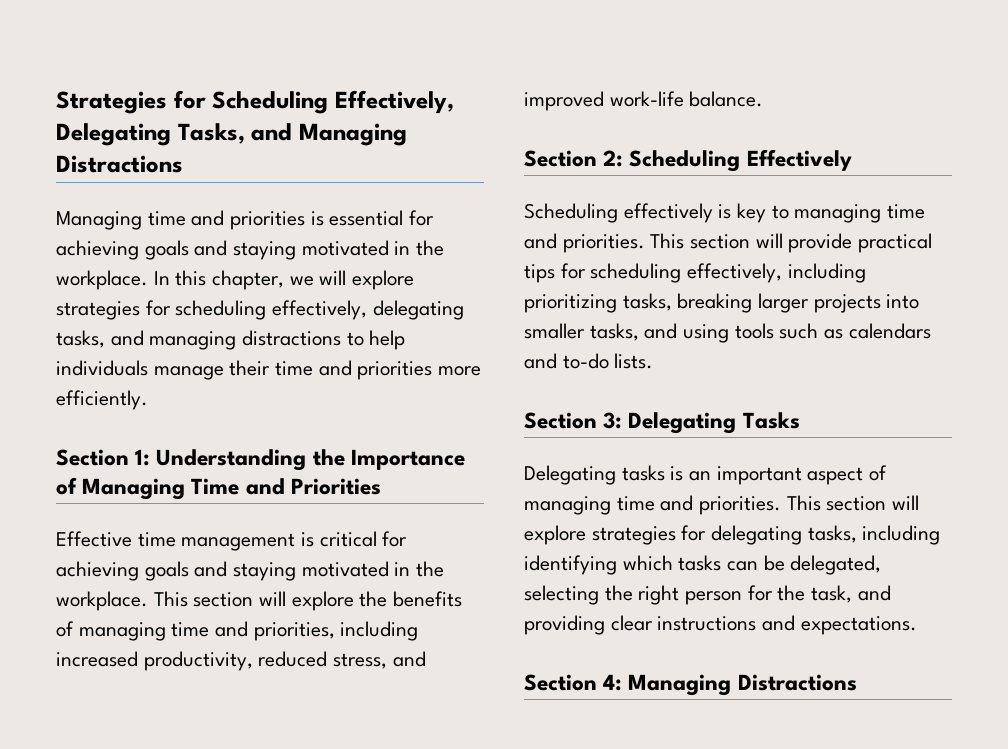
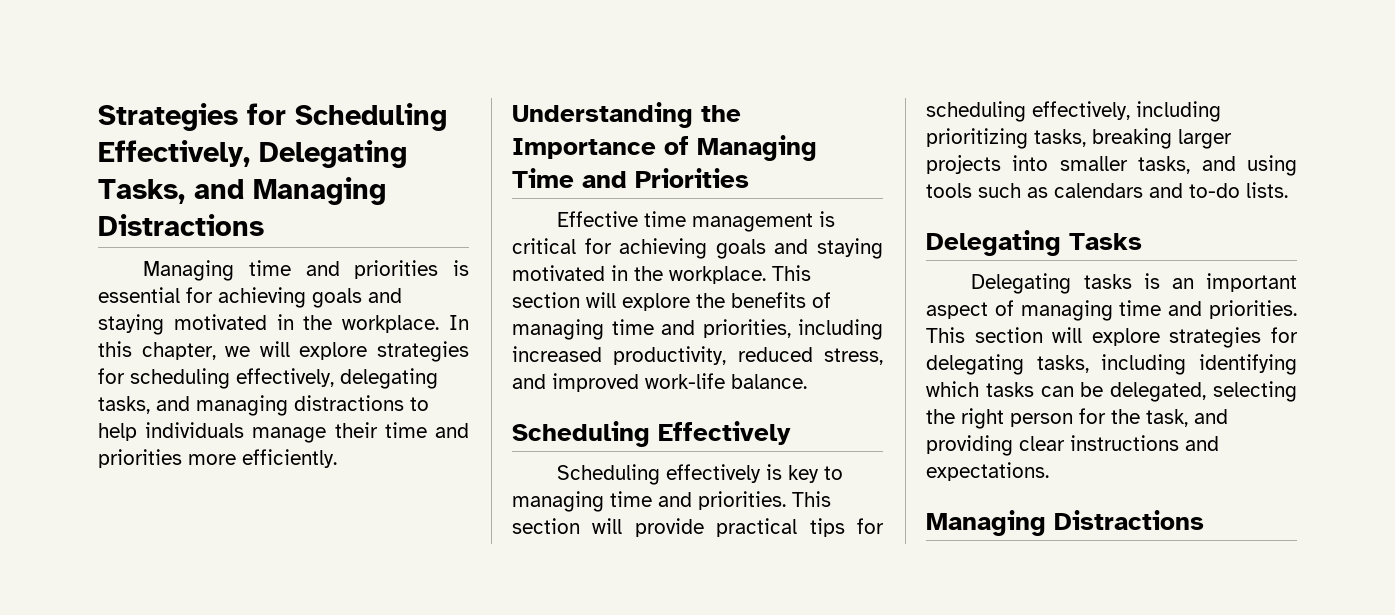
- Section 1: Understanding the Importance of Managing Time and Priorities
+ Understanding the Importance of Managing Time and Priorities
- Section 2: Scheduling Effectively
+ Scheduling Effectively
- Section 3: Delegating Tasks
+ Delegating Tasks
  This section will explore strategies for delegating tasks, including identifying which tasks can be delegated, selecting the right person for the task, and providing clear instructions and expectations.
- Section 4: Managing Distractions
+ Managing Distractions

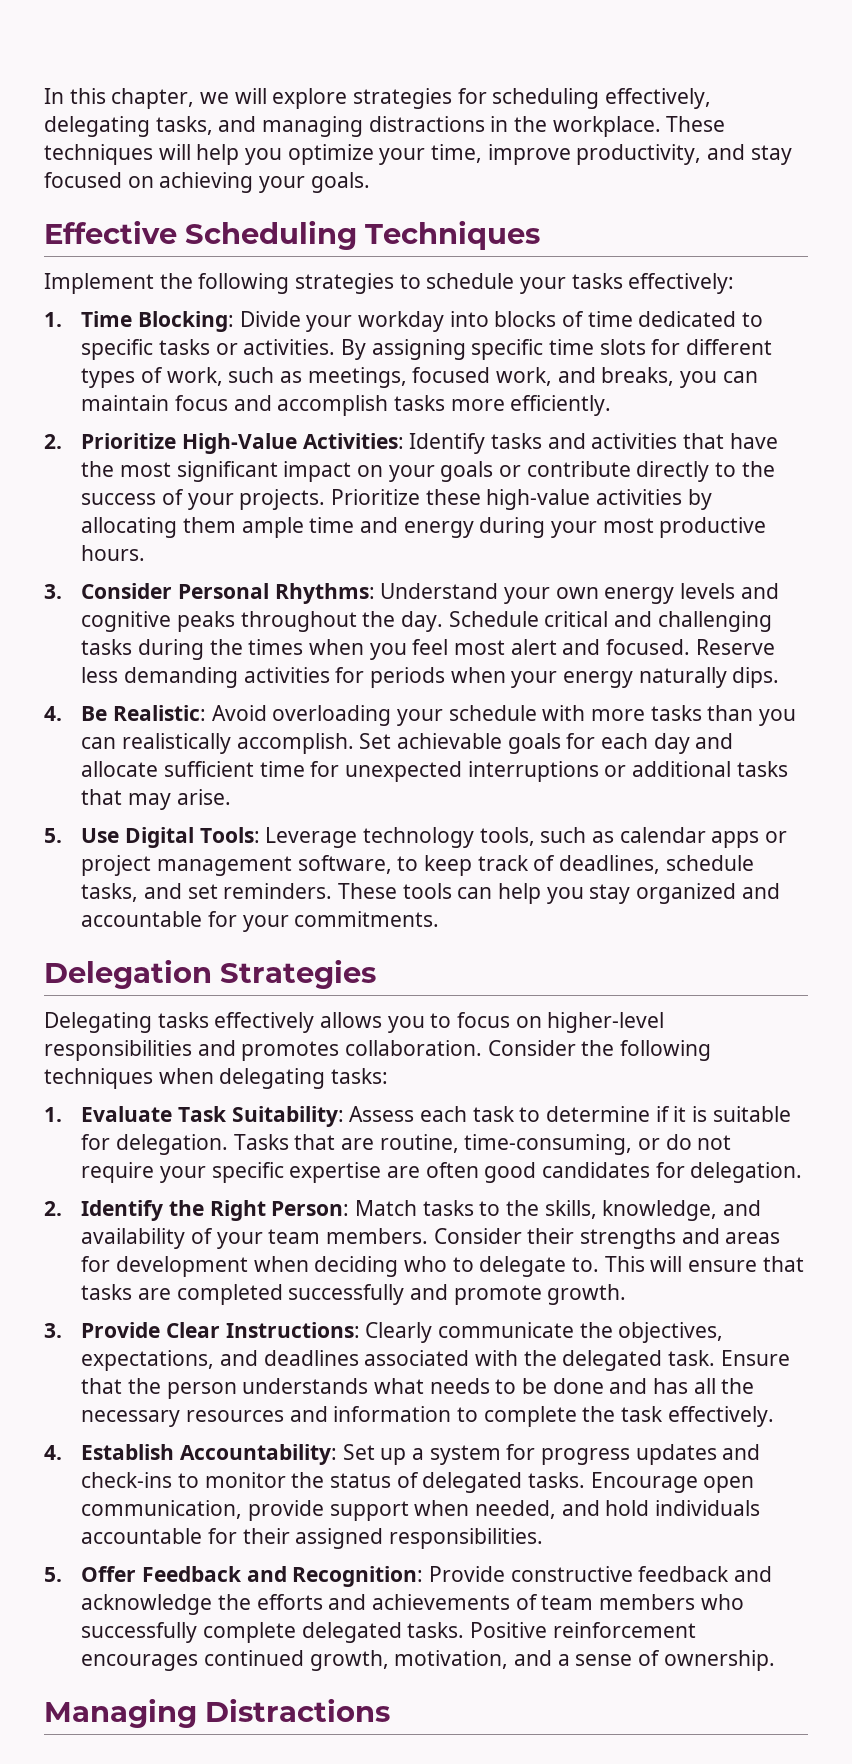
- Strategies for Scheduling Effectively, Delegating Tasks, and Managing Distractions
- Managing time and priorities is essential for achieving goals and staying motivated in the workplace. In this chapter, we will explore strategies for scheduling effectively, delegating tasks, and managing distractions to help individuals manage their time and priorities more efficiently.
- Understanding the Importance of Managing Time and Priorities
- Effective time management is critical for achieving goals and staying motivated in the workplace. This section will explore the benefits of managing time and priorities, including increased productivity, reduced stress, and improved work-life balance.
- Scheduling Effectively
- Scheduling effectively is key to managing time and priorities. This section will provide practical tips for scheduling effectively, including prioritizing tasks, breaking larger projects into smaller tasks, and using tools such as calendars and to-do lists.
- Delegating Tasks
- Delegating tasks is an important aspect of managing time and priorities. This section will explore strategies for delegating tasks, including identifying which tasks can be delegated, selecting the right person for the task, and providing clear instructions and expectations.
+ In this chapter, we will explore strategies for scheduling effectively, delegating tasks, and managing distractions in the workplace. These techniques will help you optimize your time, improve productivity, and stay focused on achieving your goals.
+ Effective Scheduling Techniques
+ Implement the following strategies to schedule your tasks effectively:
+ 1. Time Blocking: Divide your workday into blocks of time dedicated to specific tasks or activities. By assigning specific time slots for different types of work, such as meetings, focused work, and breaks, you can maintain focus and accomplish tasks more efficiently.
+ 2. Prioritize High-Value Activities: Identify tasks and activities that have the most significant impact on your goals or contribute directly to the success of your projects. Prioritize these high-value activities by allocating them ample time and energy during your most productive hours.
+ 3. Consider Personal Rhythms: Understand your own energy levels and cognitive peaks throughout the day. Schedule critical and challenging tasks during the times when you feel most alert and focused. Reserve less demanding activities for periods when your energy naturally dips.
+ 4. Be Realistic: Avoid overloading your schedule with more tasks than you can realistically accomplish. Set achievable goals for each day and allocate sufficient time for unexpected interruptions or additional tasks that may arise.
+ 5. Use Digital Tools: Leverage technology tools, such as calendar apps or project management software, to keep track of deadlines, schedule tasks, and set reminders. These tools can help you stay organized and accountable for your commitments.
+ Delegation Strategies
+ Delegating tasks effectively allows you to focus on higher-level responsibilities and promotes collaboration. Consider the following techniques when delegating tasks:
+ 1. Evaluate Task Suitability: Assess each task to determine if it is suitable for delegation. Tasks that are routine, time-consuming, or do not require your specific expertise are often good candidates for delegation.
+ 2. Identify the Right Person: Match tasks to the skills, knowledge, and availability of your team members. Consider their strengths and areas for development when deciding who to delegate to. This will ensure that tasks are completed successfully and promote growth.
+ 3. Provide Clear Instructions: Clearly communicate the objectives, expectations, and deadlines associated with the delegated task. Ensure that the person understands what needs to be done and has all the necessary resources and information to complete the task effectively.
+ 4. Establish Accountability: Set up a system for progress updates and check-ins to monitor the status of delegated tasks. Encourage open communication, provide support when needed, and hold individuals accountable for their assigned responsibilities.
+ 5. Offer Feedback and Recognition: Provide constructive feedback and acknowledge the efforts and achievements of team members who successfully complete delegated tasks. Positive reinforcement encourages continued growth, motivation, and a sense of ownership.

